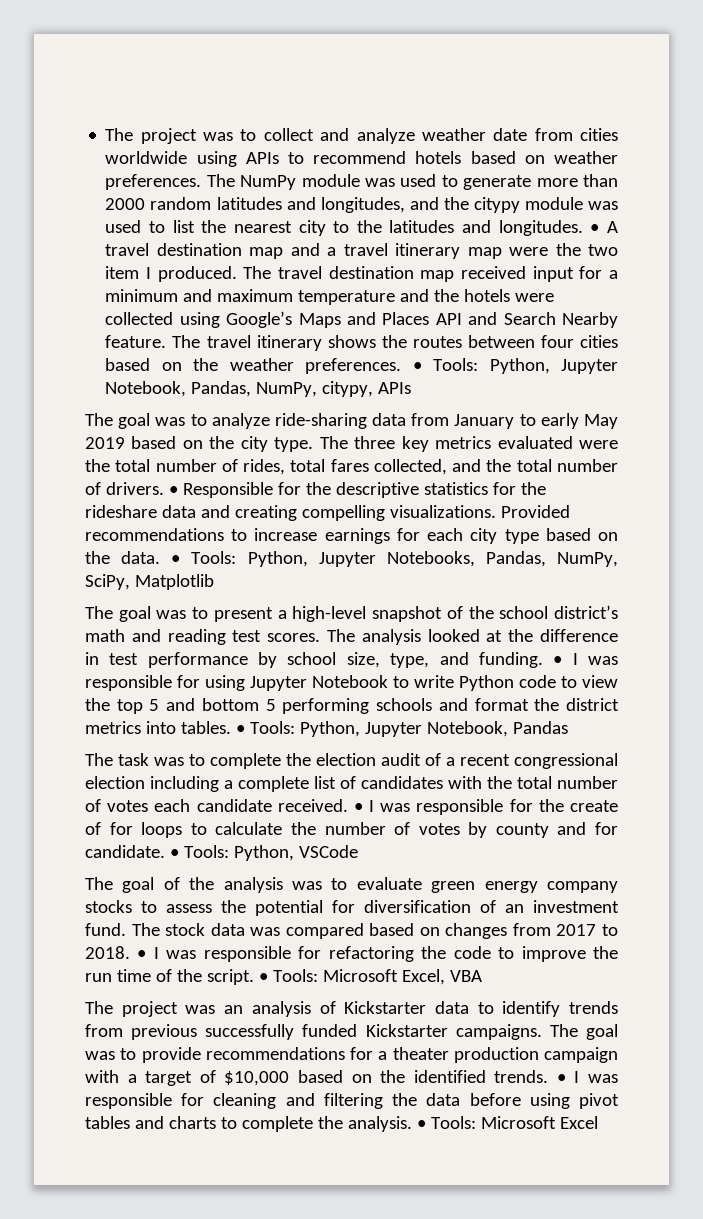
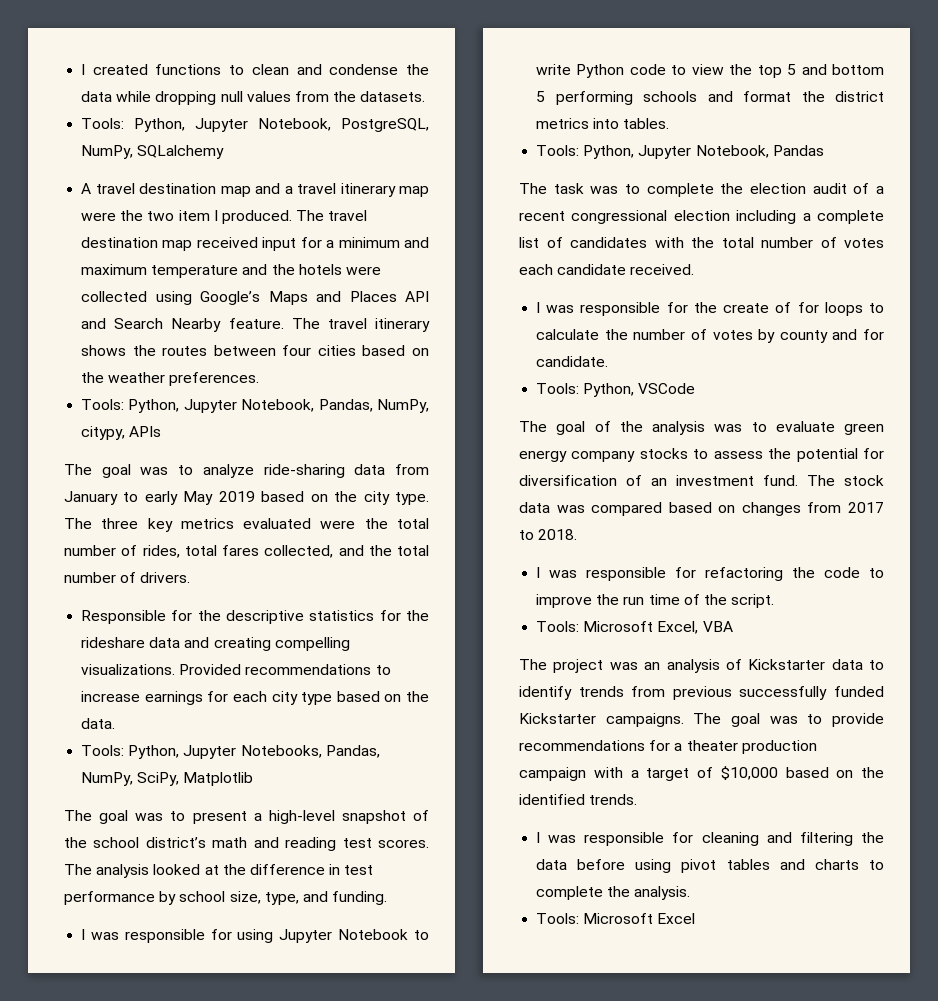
- The project was to collect and analyze weather date from cities worldwide using APIs to recommend hotels based on weather preferences. The NumPy module was used to generate more than 2000 random latitudes and longitudes, and the citypy module was used to list the nearest city to the latitudes and longitudes. • A travel destination map and a travel itinerary map were the two item I produced.
+ I created functions to clean and condense the data while dropping null values from the datasets.
+ Tools: Python, Jupyter Notebook, PostgreSQL, NumPy, SQLalchemy
+ A travel destination map and a travel itinerary map were the two item I produced.
- The travel itinerary shows the routes between four cities based on the weather preferences. • Tools: Python, Jupyter Notebook, Pandas, NumPy, citypy, APIs
+ The travel itinerary shows the routes between four cities based on the weather preferences.
+ Tools: Python, Jupyter Notebook, Pandas, NumPy, citypy, APIs
- The three key metrics evaluated were the total number of rides, total fares collected, and the total number of drivers. • Responsible for the descriptive statistics for the rideshare data and creating compelling visualizations.
+ The three key metrics evaluated were the total number of rides, total fares collected, and the total number of drivers.
+ Responsible for the descriptive statistics for the rideshare data and creating compelling visualizations.
- Provided recommendations to increase earnings for each city type based on the data. • Tools: Python, Jupyter Notebooks, Pandas, NumPy, SciPy, Matplotlib
+ Provided recommendations to increase earnings for each city type based on the data.
+ Tools: Python, Jupyter Notebooks, Pandas, NumPy, SciPy, Matplotlib
- The analysis looked at the difference in test performance by school size, type, and funding. • I was responsible for using Jupyter Notebook to write Python code to view the top 5 and bottom 5 performing schools and format the district metrics into tables. • Tools: Python, Jupyter Notebook, Pandas
+ The analysis looked at the difference in test performance by school size, type, and funding.
+ I was responsible for using Jupyter Notebook to write Python code to view the top 5 and bottom 5 performing schools and format the district metrics into tables.
+ Tools: Python, Jupyter Notebook, Pandas
- The task was to complete the election audit of a recent congressional election including a complete list of candidates with the total number of votes each candidate received. • I was responsible for the create of for loops to calculate the number of votes by county and for candidate. • Tools: Python, VSCode
+ The task was to complete the election audit of a recent congressional election including a complete list of candidates with the total number of votes each candidate received.
+ I was responsible for the create of for loops to calculate the number of votes by county and for candidate.
+ Tools: Python, VSCode
- The stock data was compared based on changes from 2017 to 2018. • I was responsible for refactoring the code to improve the run time of the script. • Tools: Microsoft Excel, VBA
+ The stock data was compared based on changes from 2017 to 2018.
+ I was responsible for refactoring the code to improve the run time of the script.
+ Tools: Microsoft Excel, VBA
- The goal was to provide recommendations for a theater production campaign with a target of $10,000 based on the identified trends. • I was responsible for cleaning and filtering the data before using pivot tables and charts to complete the analysis. • Tools: Microsoft Excel
+ The goal was to provide recommendations for a theater production campaign with a target of $10,000 based on the identified trends.
+ I was responsible for cleaning and filtering the data before using pivot tables and charts to complete the analysis.
+ Tools: Microsoft Excel

